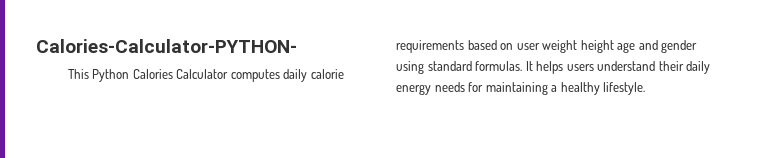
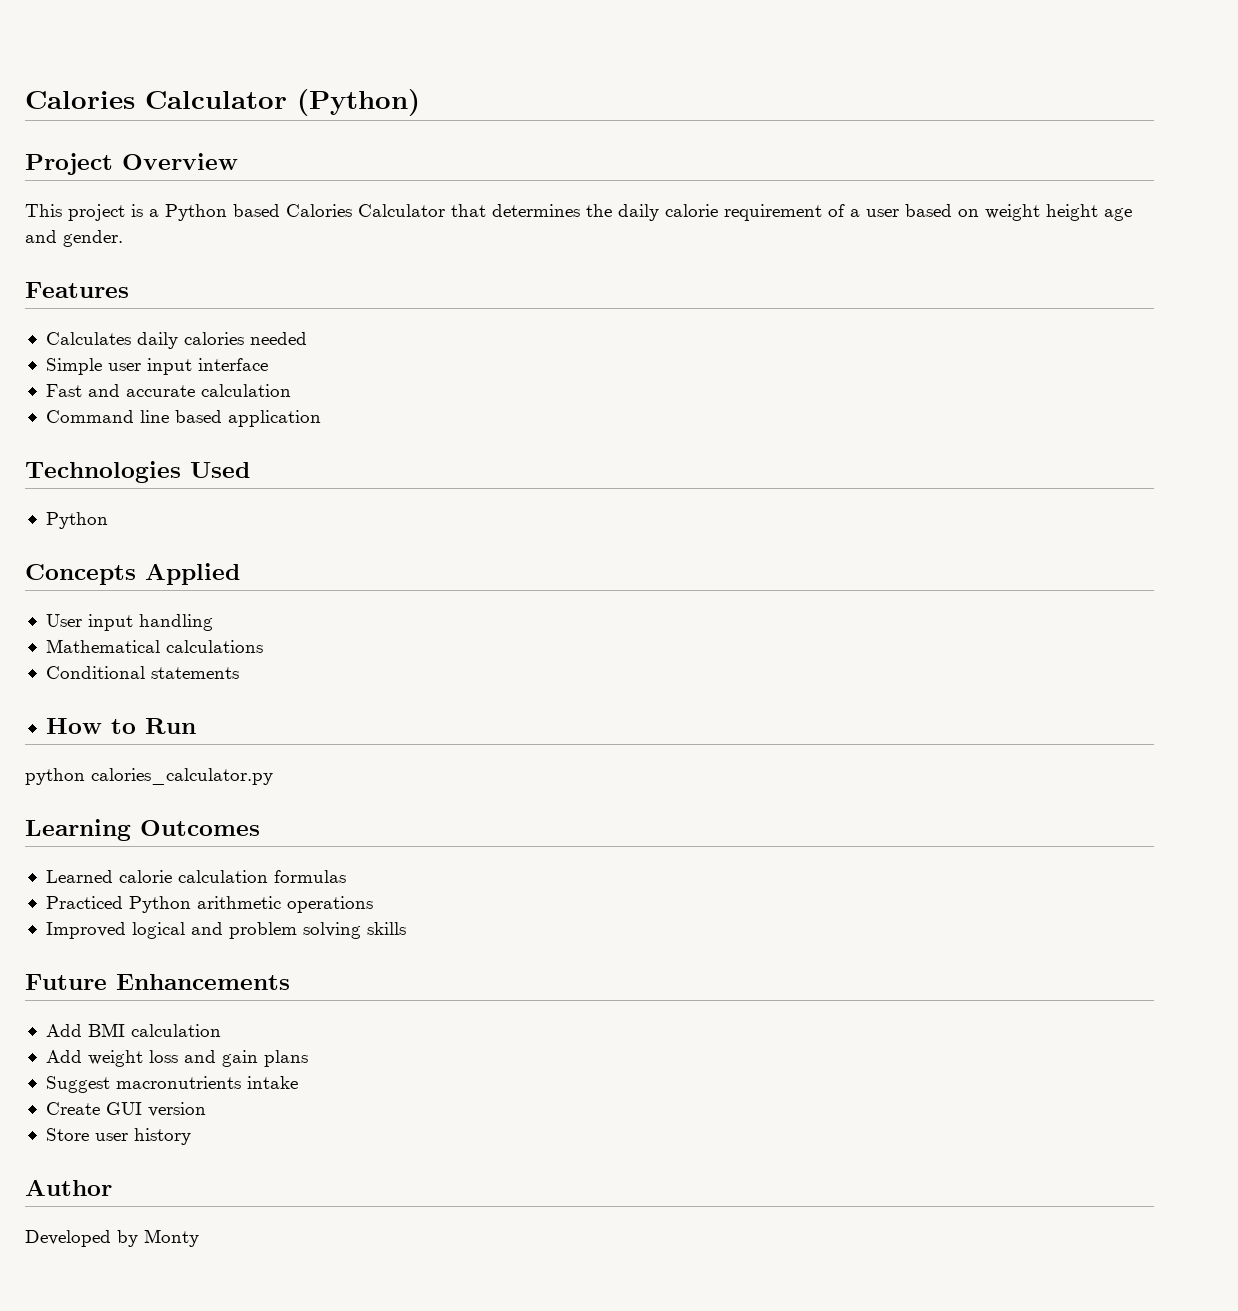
- Calories-Calculator-PYTHON-
- This Python Calories Calculator computes daily calorie requirements based on user weight height age and gender using standard formulas. It helps users understand their daily energy needs for maintaining a healthy lifestyle.
+ Calories Calculator (Python)
+ Project Overview
+ This project is a Python based Calories Calculator that determines the daily calorie requirement of a user based on weight height age and gender.
+ Features
+ Calculates daily calories needed
+ Simple user input interface
+ Fast and accurate calculation
+ Command line based application
+ Technologies Used
+ Python
+ Concepts Applied
+ User input handling
+ Mathematical calculations
+ Conditional statements
+ How to Run
+ python calories_calculator.py
+ Learning Outcomes
+ Learned calorie calculation formulas
+ Practiced Python arithmetic operations
+ Improved logical and problem solving skills
+ Future Enhancements
+ Add BMI calculation
+ Add weight loss and gain plans
+ Suggest macronutrients intake
+ Create GUI version
+ Store user history
+ Author
+ Developed by Monty

